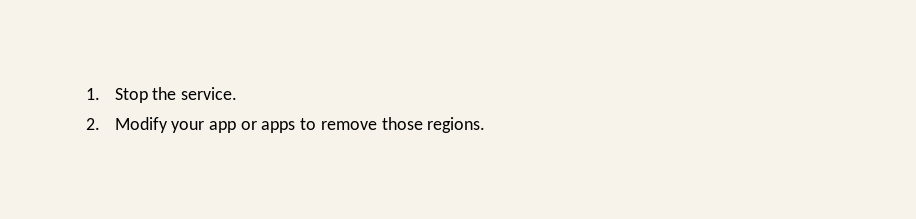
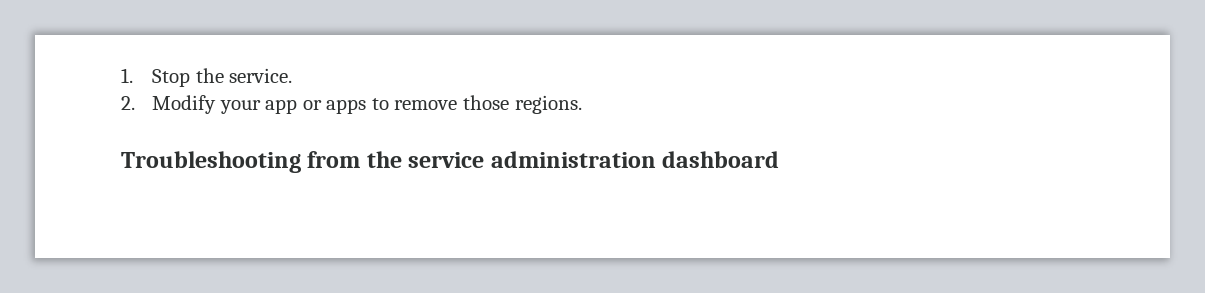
+ Troubleshooting from the service administration dashboard

